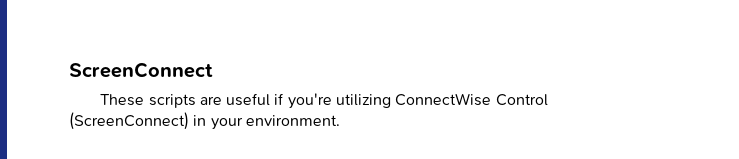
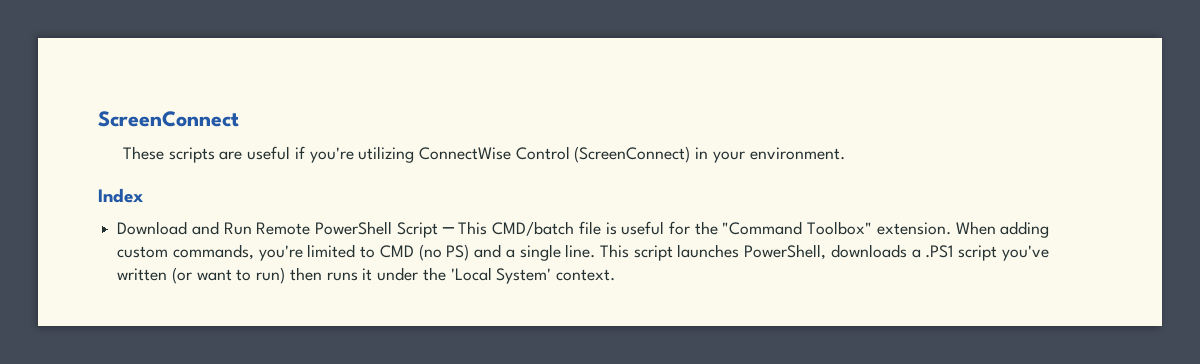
+ Index
+ Download and Run Remote PowerShell Script ─ This CMD/batch file is useful for the "Command Toolbox" extension. When adding custom commands, you're limited to CMD (no PS) and a single line. This script launches PowerShell, downloads a .PS1 script you've written (or want to run) then runs it under the 'Local System' context.

